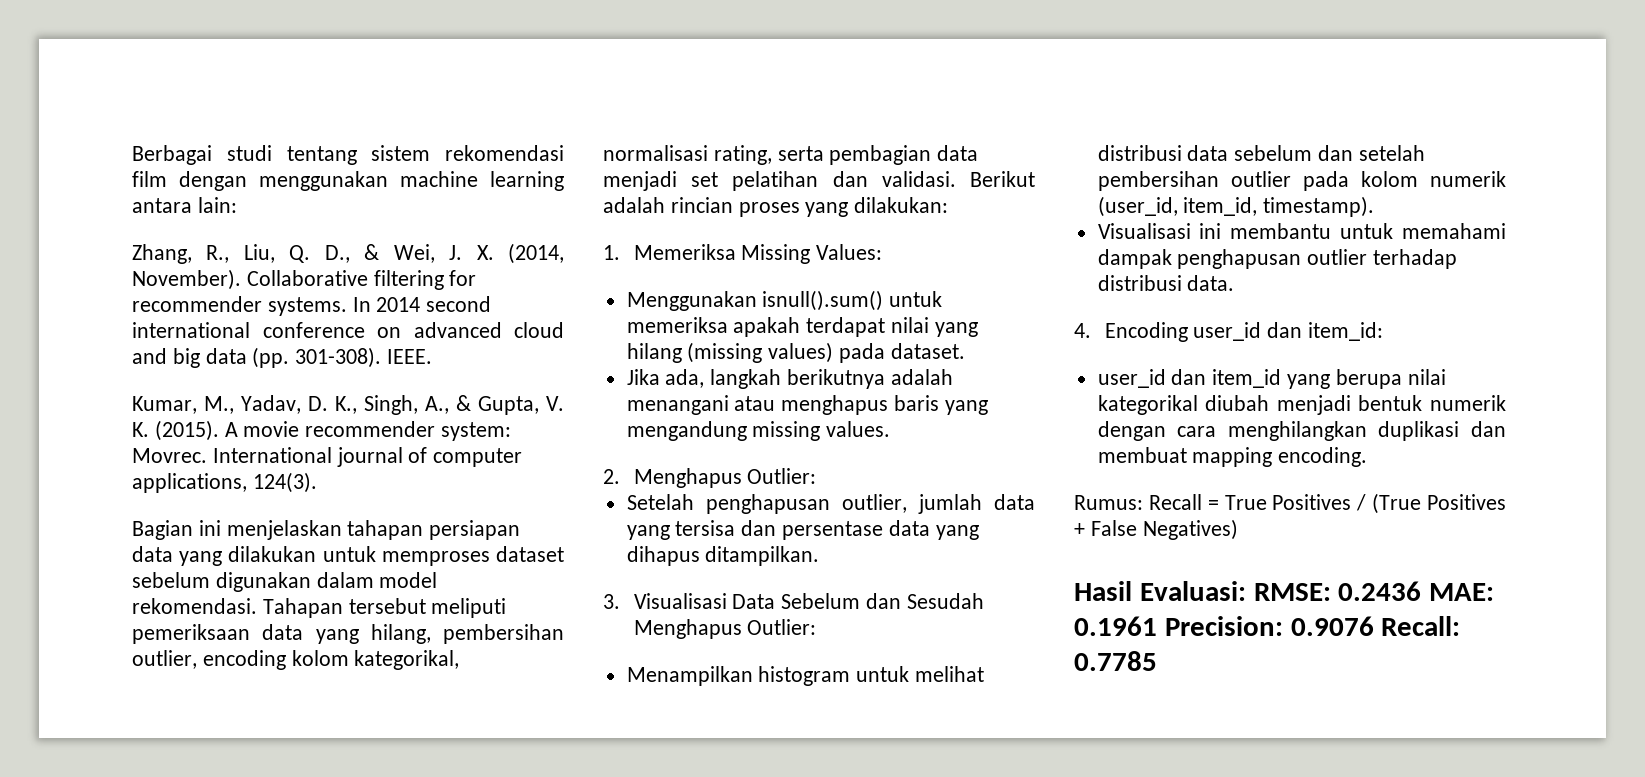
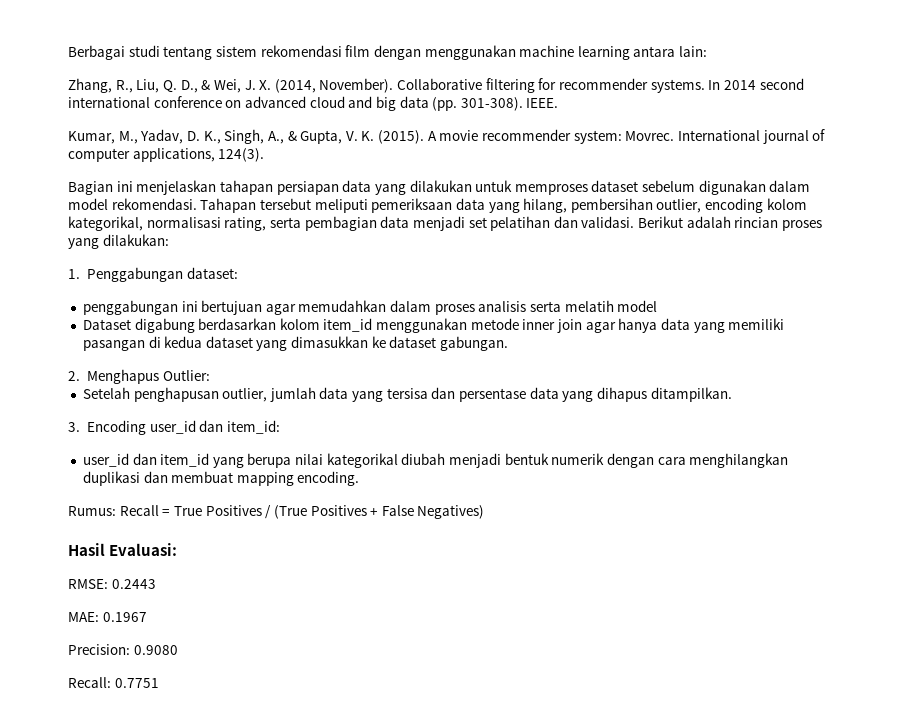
- 1. Memeriksa Missing Values:
- Menggunakan isnull().sum() untuk memeriksa apakah terdapat nilai yang hilang (missing values) pada dataset.
- Jika ada, langkah berikutnya adalah menangani atau menghapus baris yang mengandung missing values.
+ 1. Penggabungan dataset:
+ penggabungan ini bertujuan agar memudahkan dalam proses analisis serta melatih model
+ Dataset digabung berdasarkan kolom item_id menggunakan metode inner join agar hanya data yang memiliki pasangan di kedua dataset yang dimasukkan ke dataset gabungan.
- 3. Visualisasi Data Sebelum dan Sesudah Menghapus Outlier:
- Menampilkan histogram untuk melihat distribusi data sebelum dan setelah pembersihan outlier pada kolom numerik (user_id, item_id, timestamp).
- Visualisasi ini membantu untuk memahami dampak penghapusan outlier terhadap distribusi data.
- 4. Encoding user_id dan item_id:
+ 3. Encoding user_id dan item_id:
- Hasil Evaluasi: RMSE: 0.2436 MAE: 0.1961 Precision: 0.9076 Recall: 0.7785
+ Hasil Evaluasi:
+ RMSE: 0.2443
+ MAE: 0.1967
+ Precision: 0.9080
+ Recall: 0.7751

